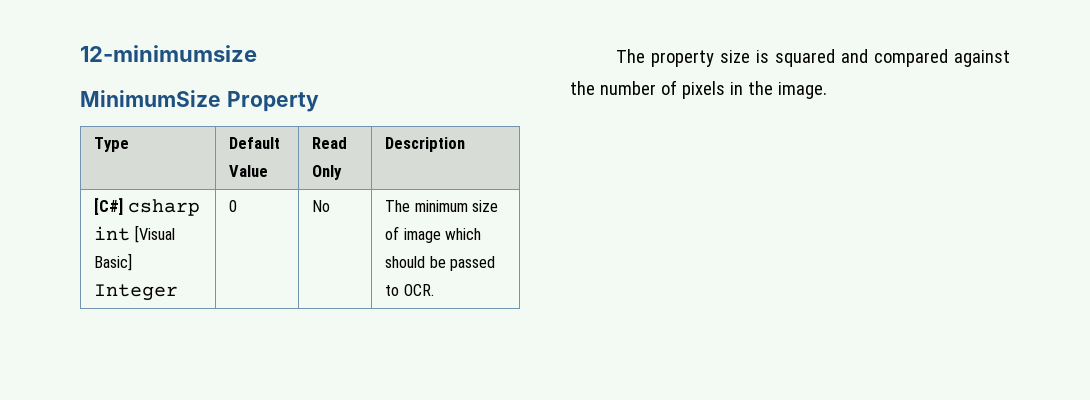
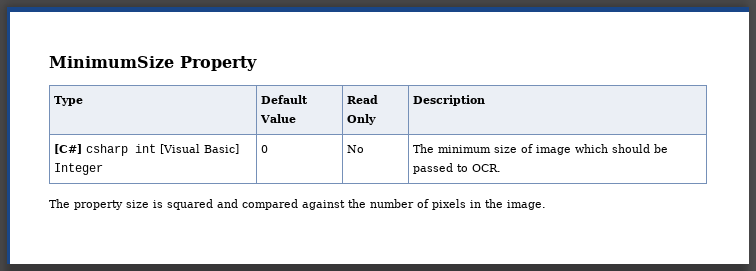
- 12-minimumsize

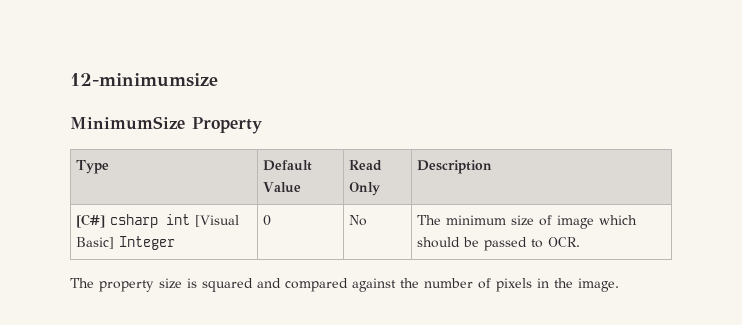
+ 12-minimumsize

